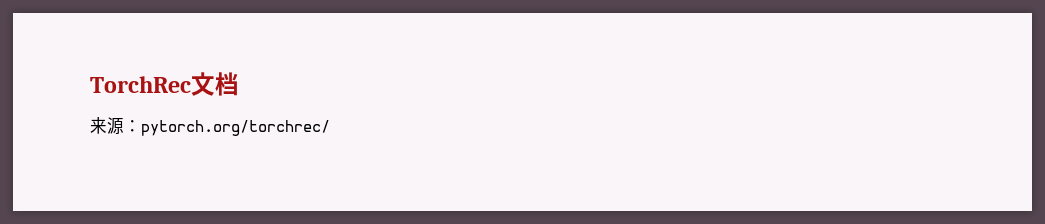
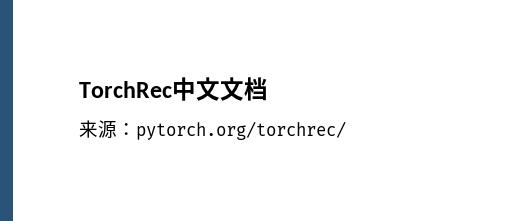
- TorchRec文档
+ TorchRec中文文档

